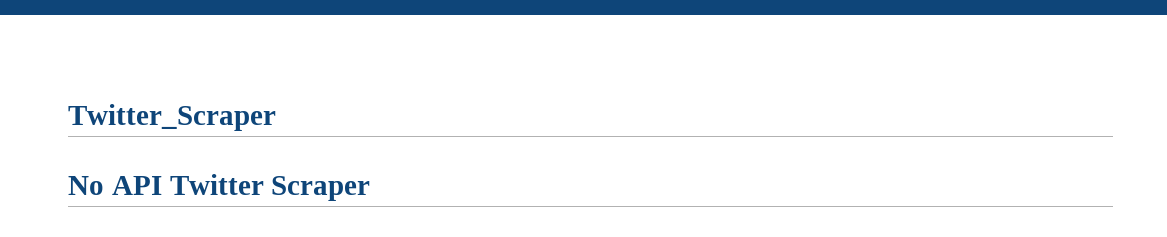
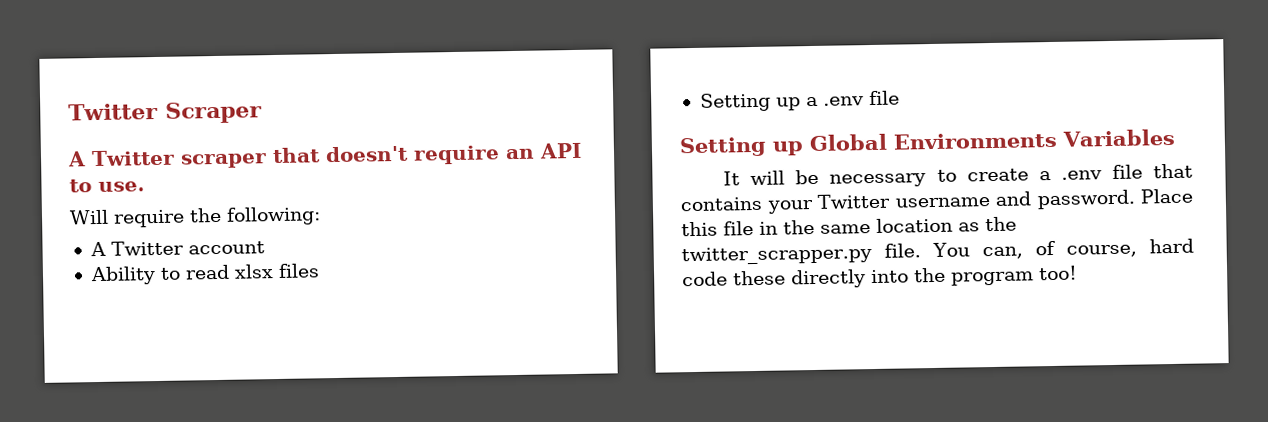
- Twitter_Scraper
- No API Twitter Scraper
+ Twitter Scraper
+ A Twitter scraper that doesn't require an API to use.
+ Will require the following:
+ A Twitter account
+ Ability to read xlsx files
+ Setting up a .env file
+ Setting up Global Environments Variables
+ It will be necessary to create a .env file that contains your Twitter username and password. Place this file in the same location as the twitter_scrapper.py file. You can, of course, hard code these directly into the program too!

